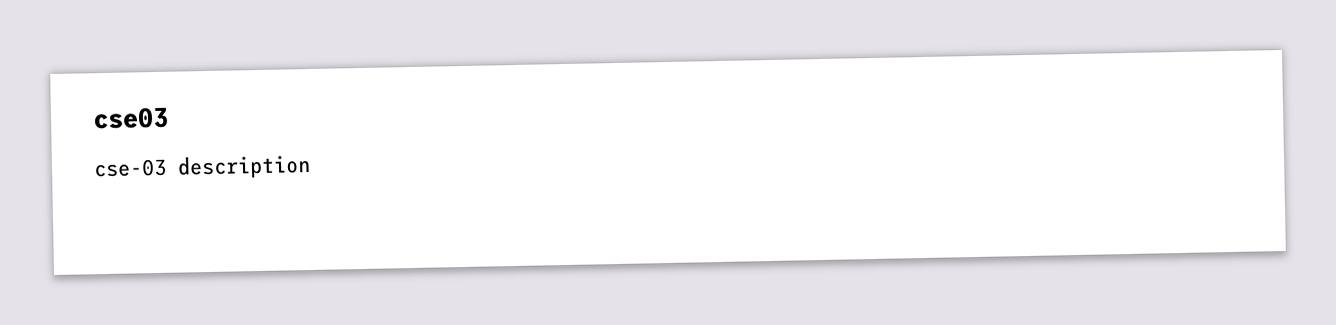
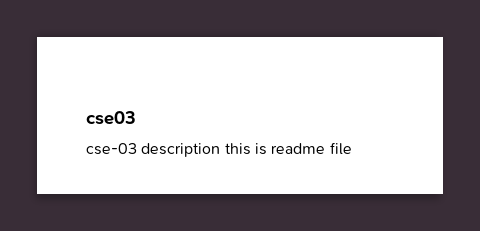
- cse-03 description
+ cse-03 description this is readme file

